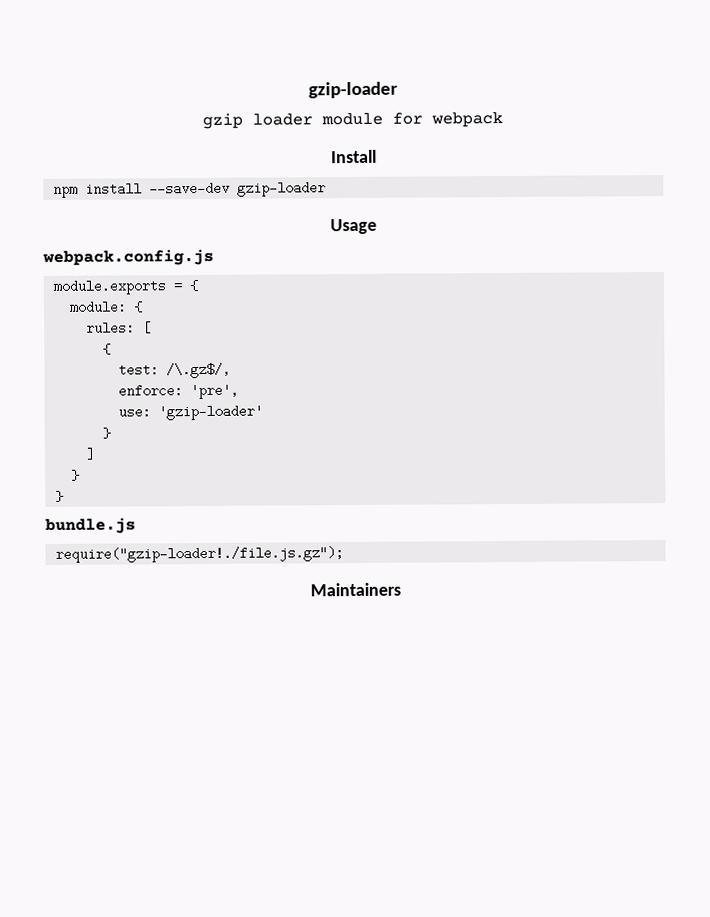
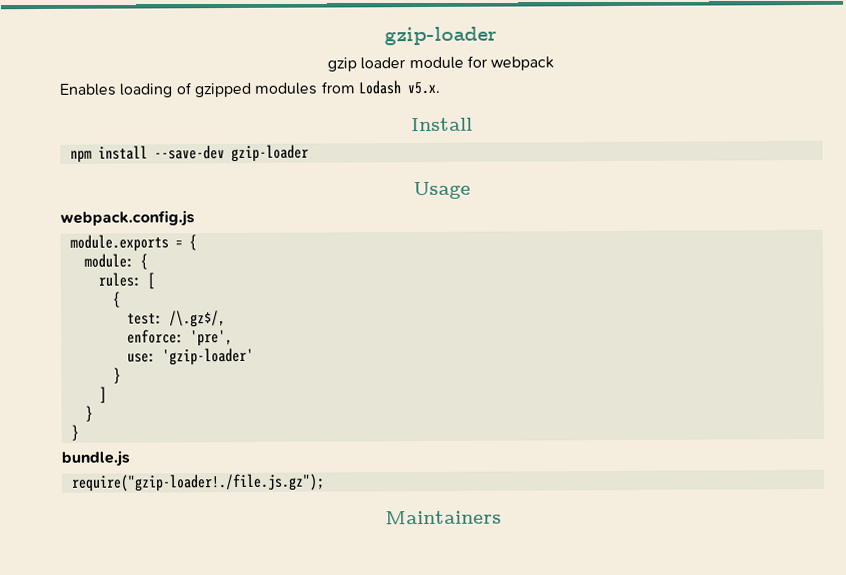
+ Enables loading of gzipped modules from Lodash v5.x.

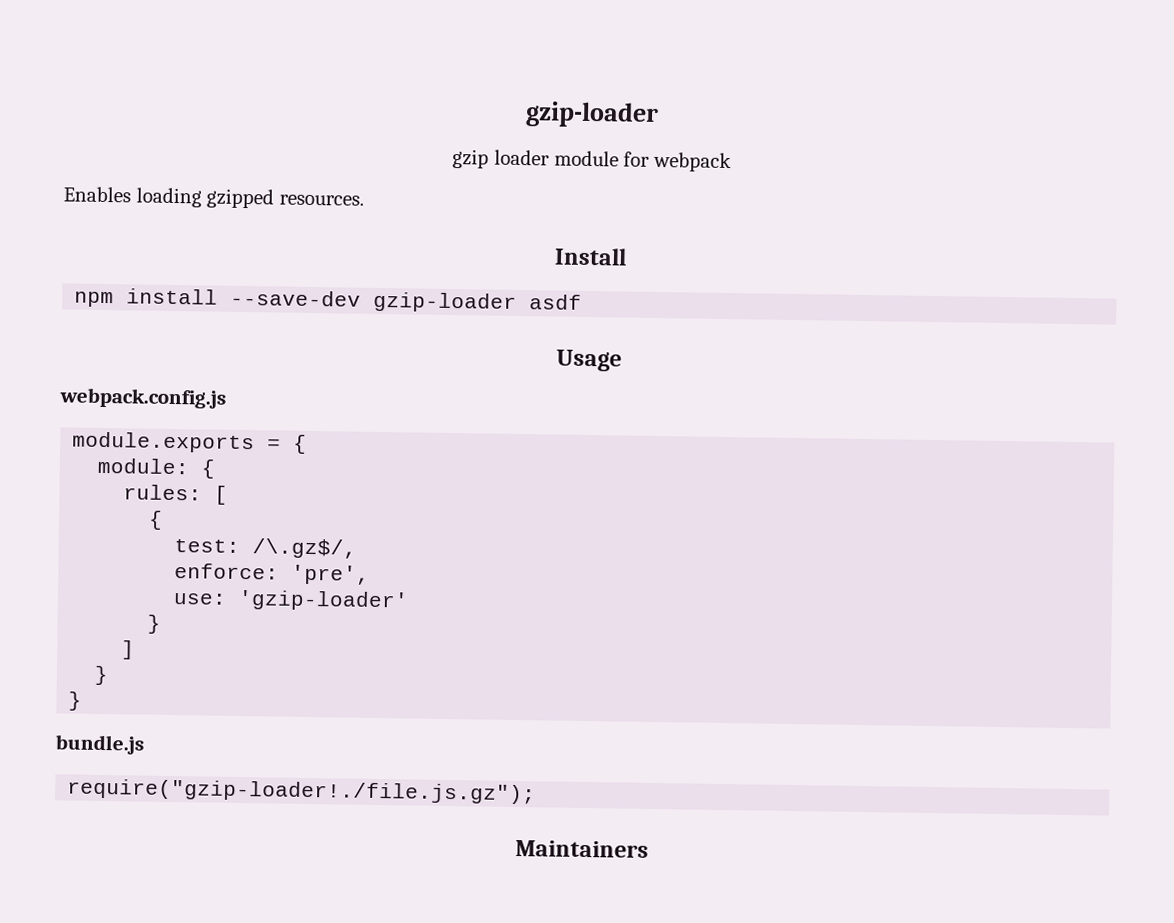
- Enables loading of gzipped modules from Lodash v5.x.
+ Enables loading gzipped resources.
- npm install --save-dev gzip-loader
+ npm install --save-dev gzip-loader asdf

